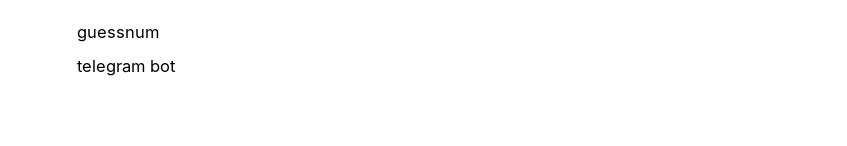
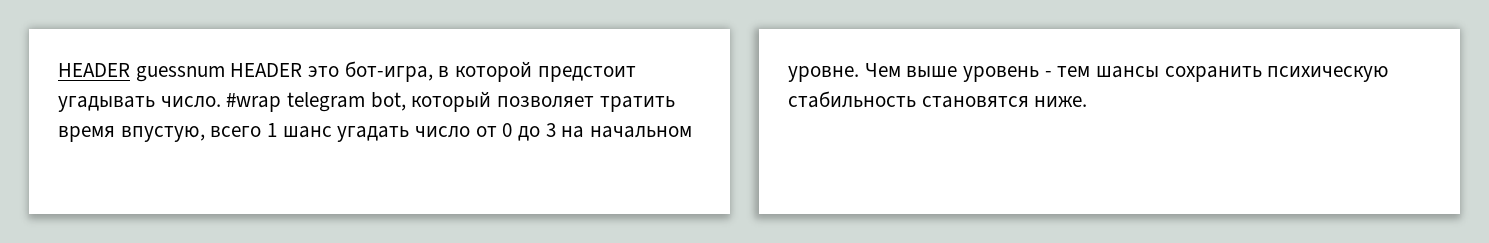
- guessnum
- telegram bot
+ HEADER guessnum HEADER это бот-игра, в которой предстоит угадывать число. #wrap telegram bot, который позволяет тратить время впустую, всего 1 шанс угадать число от 0 до 3 на начальном уровне. Чем выше уровень - тем шансы сохранить психическую стабильность становятся ниже.

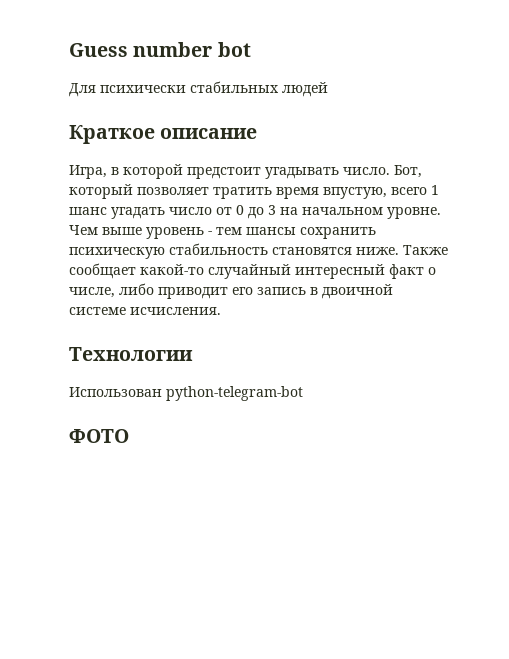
- HEADER guessnum HEADER это бот-игра, в которой предстоит угадывать число.
+ Guess number bot
+ Для психически стабильных людей
+ Краткое описание
+ Игра, в которой предстоит угадывать число.
- #wrap telegram bot, который позволяет тратить время впустую, всего 1 шанс угадать число от 0 до 3 на начальном уровне.
+ Бот, который позволяет тратить время впустую, всего 1 шанс угадать число от 0 до 3 на начальном уровне.
+ Также сообщает какой-то случайный интересный факт о числе, либо приводит его запись в двоичной системе исчисления.
+ Технологии
+ Использован python-telegram-bot
+ ФОТО

